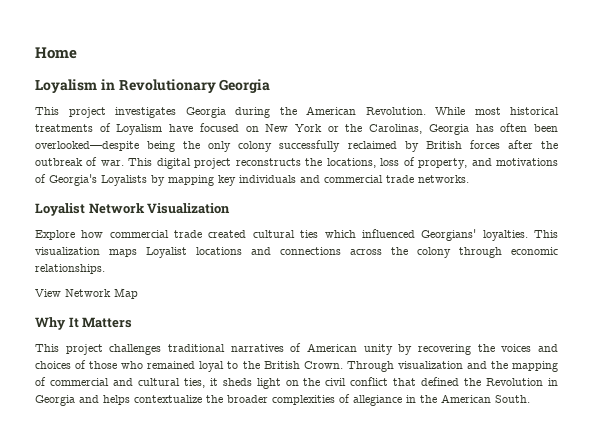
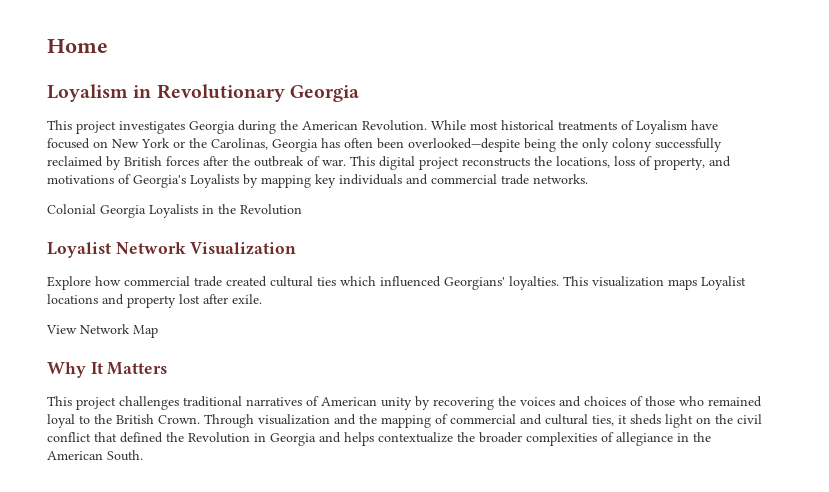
+ Colonial Georgia Loyalists in the Revolution
- This visualization maps Loyalist locations and connections across the colony through economic relationships.
+ This visualization maps Loyalist locations and property lost after exile.

